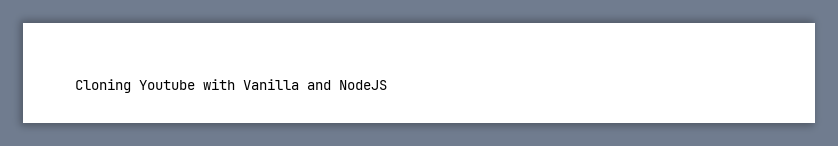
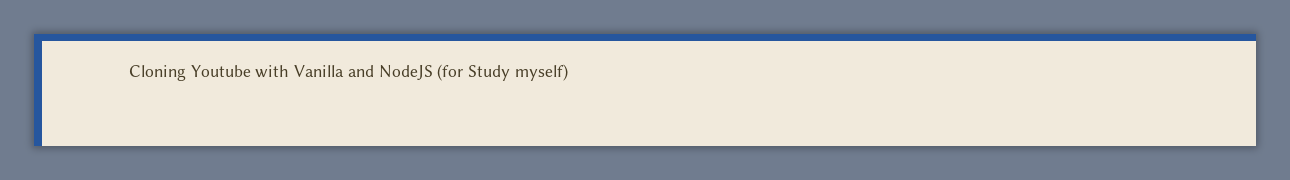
- Cloning Youtube with Vanilla and NodeJS
+ Cloning Youtube with Vanilla and NodeJS (for Study myself)

